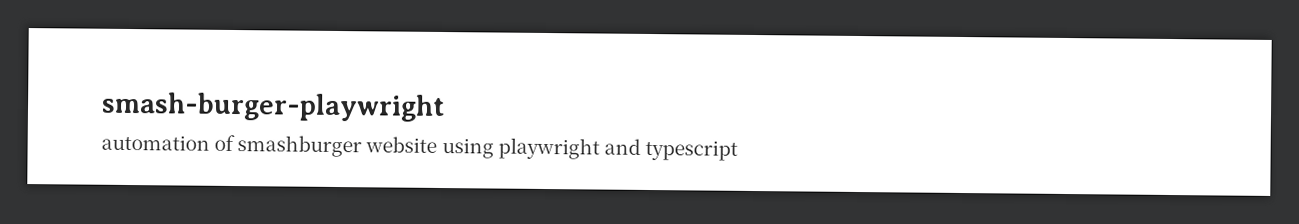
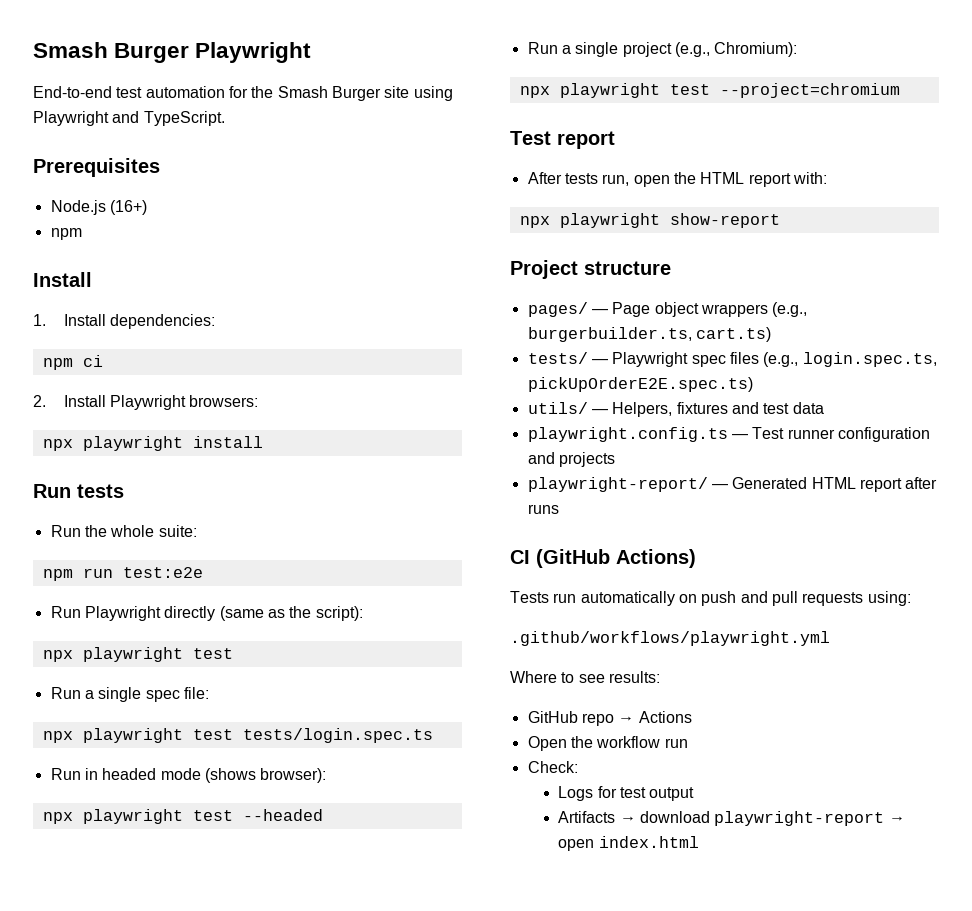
- smash-burger-playwright
- automation of smashburger website using playwright and typescript
+ Smash Burger Playwright
+ End-to-end test automation for the Smash Burger site using Playwright and TypeScript.
+ Prerequisites
+ Node.js (16+)
+ npm
+ Install
+ 1. Install dependencies:
+ npm ci
+ 2. Install Playwright browsers:
+ npx playwright install
+ Run tests
+ Run the whole suite:
+ npm run test:e2e
+ Run Playwright directly (same as the script):
+ npx playwright test
+ Run a single spec file:
+ npx playwright test tests/login.spec.ts
+ Run in headed mode (shows browser):
+ npx playwright test --headed
+ Run a single project (e.g., Chromium):
+ npx playwright test --project=chromium
+ Test report
+ After tests run, open the HTML report with:
+ npx playwright show-report
+ Project structure
+ pages/ — Page object wrappers (e.g., burgerbuilder.ts, cart.ts)
+ tests/ — Playwright spec files (e.g., login.spec.ts, pickUpOrderE2E.spec.ts)
+ utils/ — Helpers, fixtures and test data
+ playwright.config.ts — Test runner configuration and projects
+ playwright-report/ — Generated HTML report after runs
+ CI (GitHub Actions)
+ Tests run automatically on push and pull requests using:
+ .github/workflows/playwright.yml
+ Where to see results:
+ GitHub repo → Actions
+ Open the workflow run
+ Check:
+ Logs for test output
+ Artifacts → download playwright-report → open index.html

